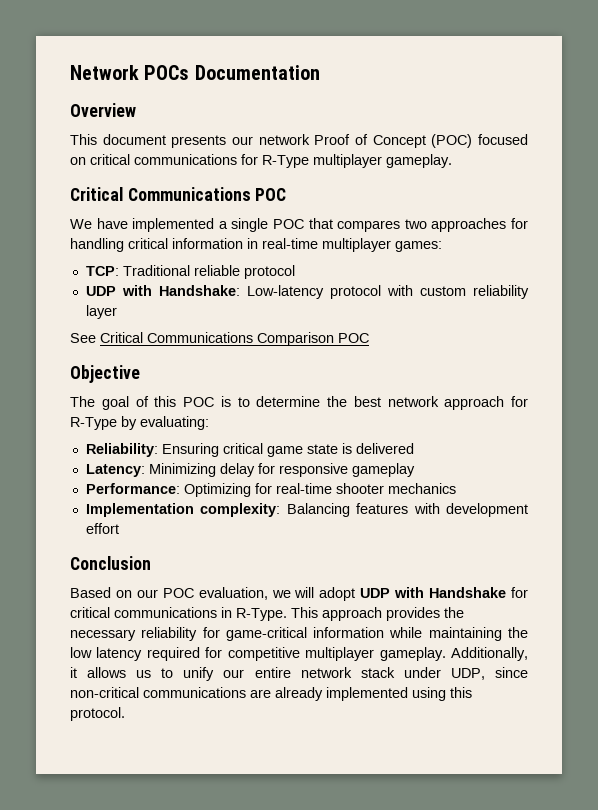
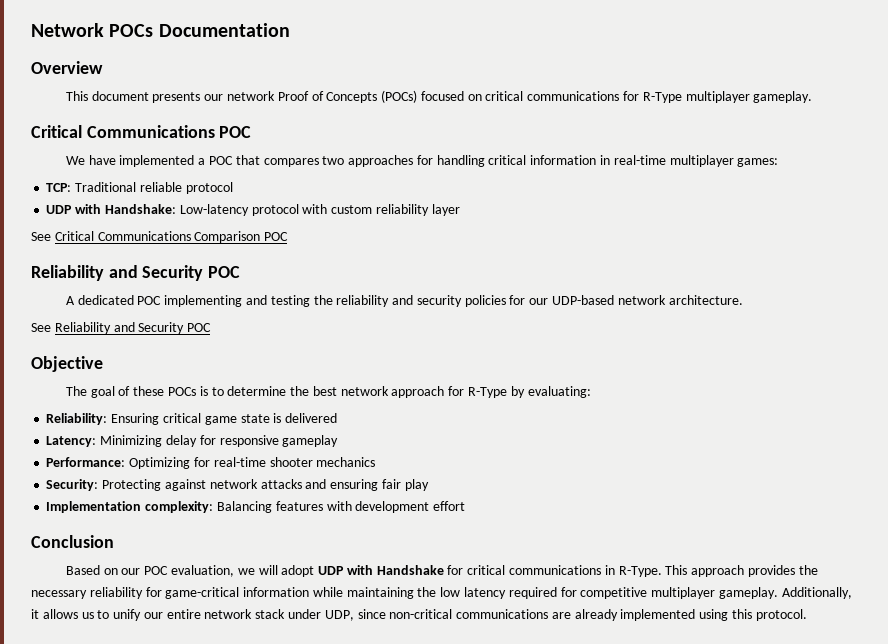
- This document presents our network Proof of Concept (POC) focused on critical communications for R-Type multiplayer gameplay.
+ This document presents our network Proof of Concepts (POCs) focused on critical communications for R-Type multiplayer gameplay.
- We have implemented a single POC that compares two approaches for handling critical information in real-time multiplayer games:
+ We have implemented a POC that compares two approaches for handling critical information in real-time multiplayer games:
  See Critical Communications Comparison POC
+ Reliability and Security POC
+ A dedicated POC implementing and testing the reliability and security policies for our UDP-based network architecture.
+ See Reliability and Security POC
- The goal of this POC is to determine the best network approach for R-Type by evaluating:
+ The goal of these POCs is to determine the best network approach for R-Type by evaluating:
+ Security: Protecting against network attacks and ensuring fair play

